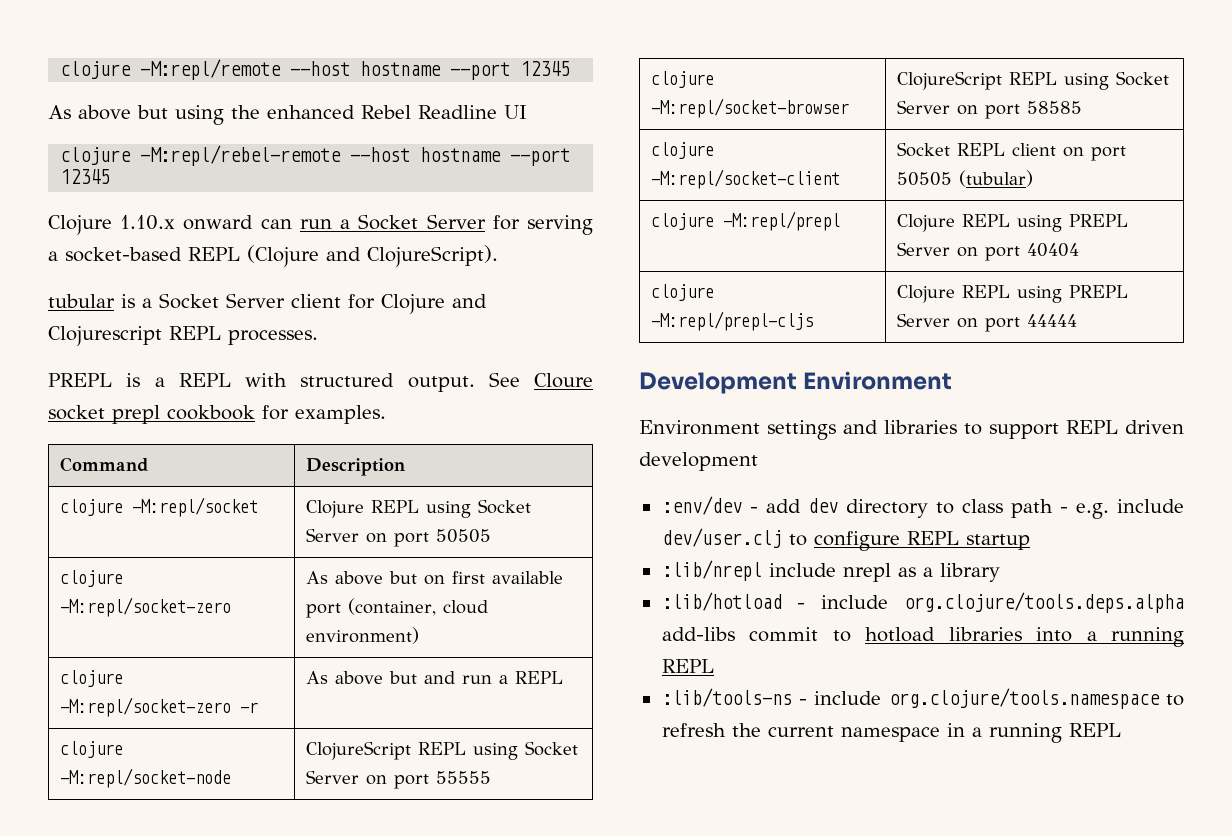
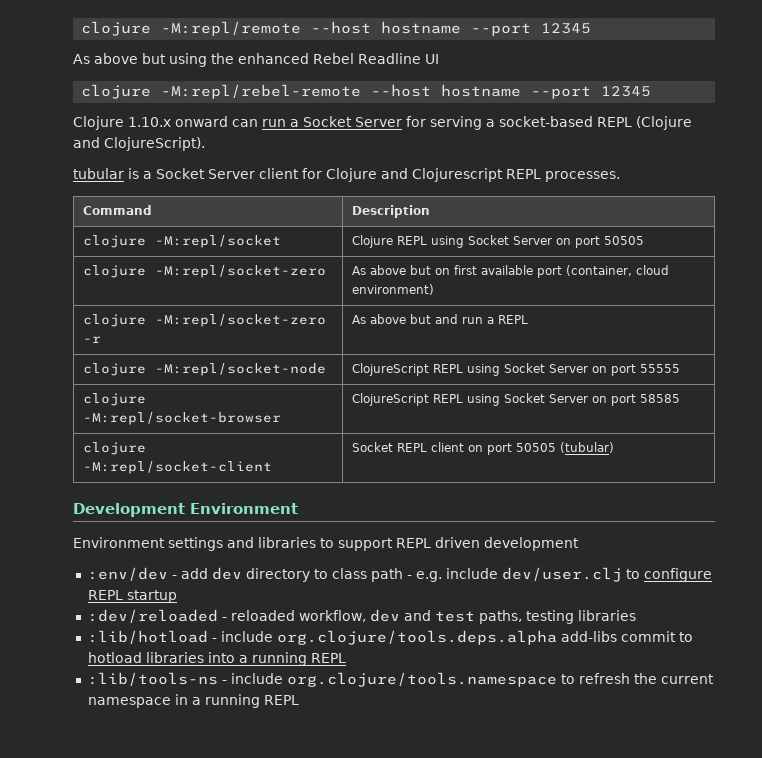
- PREPL is a REPL with structured output. See Cloure socket prepl cookbook for examples.
- clojure -M:repl/prepl | Clojure REPL using PREPL Server on port 40404
- clojure -M:repl/prepl-cljs | Clojure REPL using PREPL Server on port 44444
- :lib/nrepl include nrepl as a library
+ :dev/reloaded - reloaded workflow, dev and test paths, testing libraries

